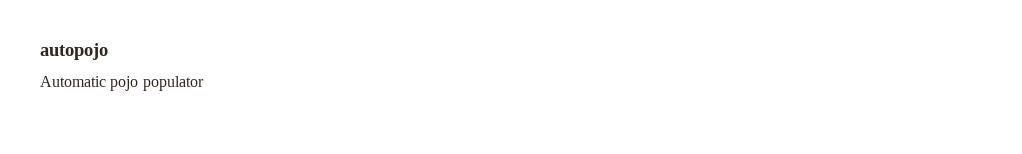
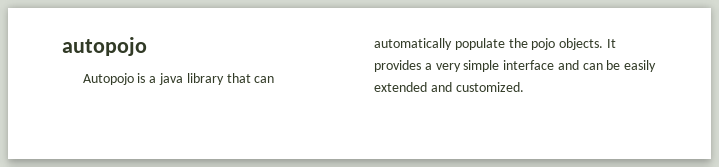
- Automatic pojo populator
+ Autopojo is a java library that can automatically populate the pojo objects. It provides a very simple interface and can be easily extended and customized.

